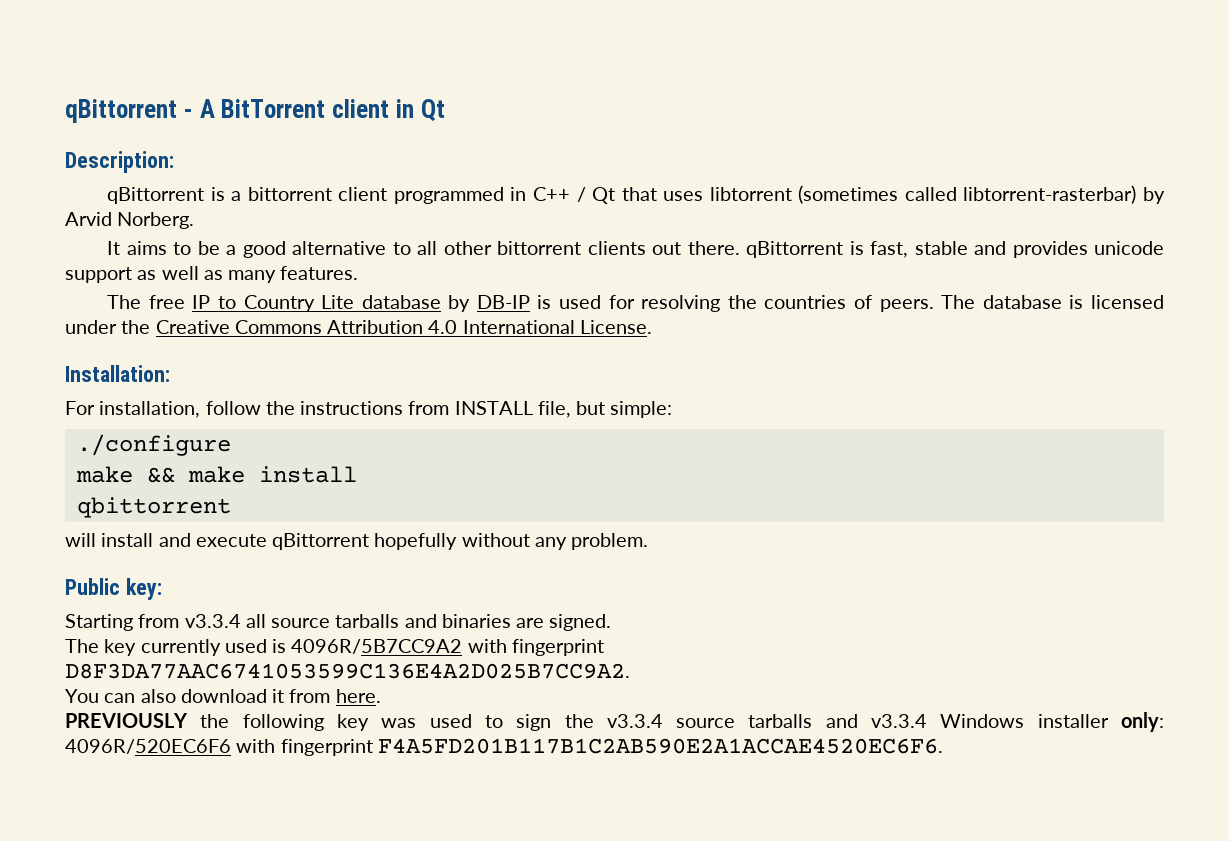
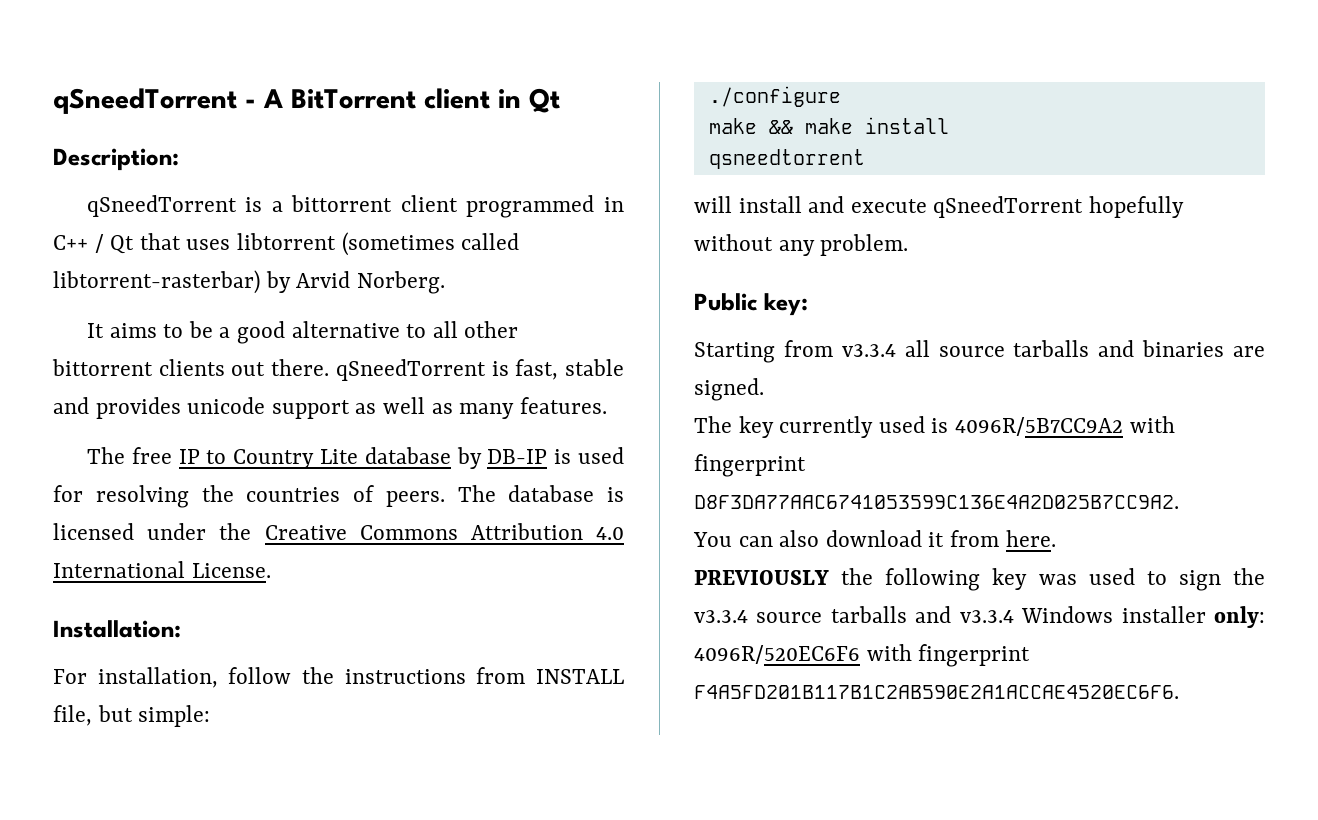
- qBittorrent - A BitTorrent client in Qt
+ qSneedTorrent - A BitTorrent client in Qt
- qBittorrent is a bittorrent client programmed in C++ / Qt that uses libtorrent (sometimes called libtorrent-rasterbar) by Arvid Norberg.
+ qSneedTorrent is a bittorrent client programmed in C++ / Qt that uses libtorrent (sometimes called libtorrent-rasterbar) by Arvid Norberg.
- It aims to be a good alternative to all other bittorrent clients out there. qBittorrent is fast, stable and provides unicode support as well as many features.
+ It aims to be a good alternative to all other bittorrent clients out there. qSneedTorrent is fast, stable and provides unicode support as well as many features.
- qbittorrent
+ qsneedtorrent
- will install and execute qBittorrent hopefully without any problem.
+ will install and execute qSneedTorrent hopefully without any problem.

